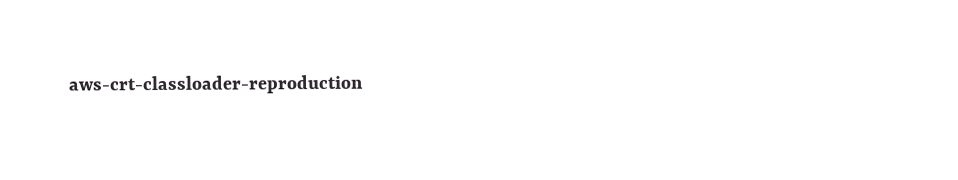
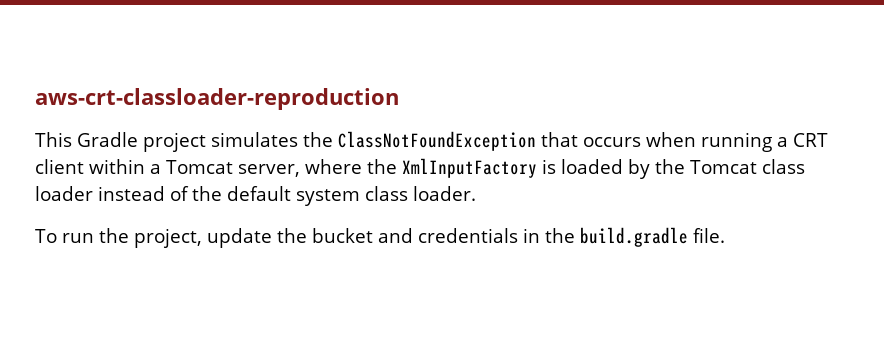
+ This Gradle project simulates the ClassNotFoundException that occurs when running a CRT client within a Tomcat server, where the XmlInputFactory is loaded by the Tomcat class loader instead of the default system class loader.
+ To run the project, update the bucket and credentials in the build.gradle file.

